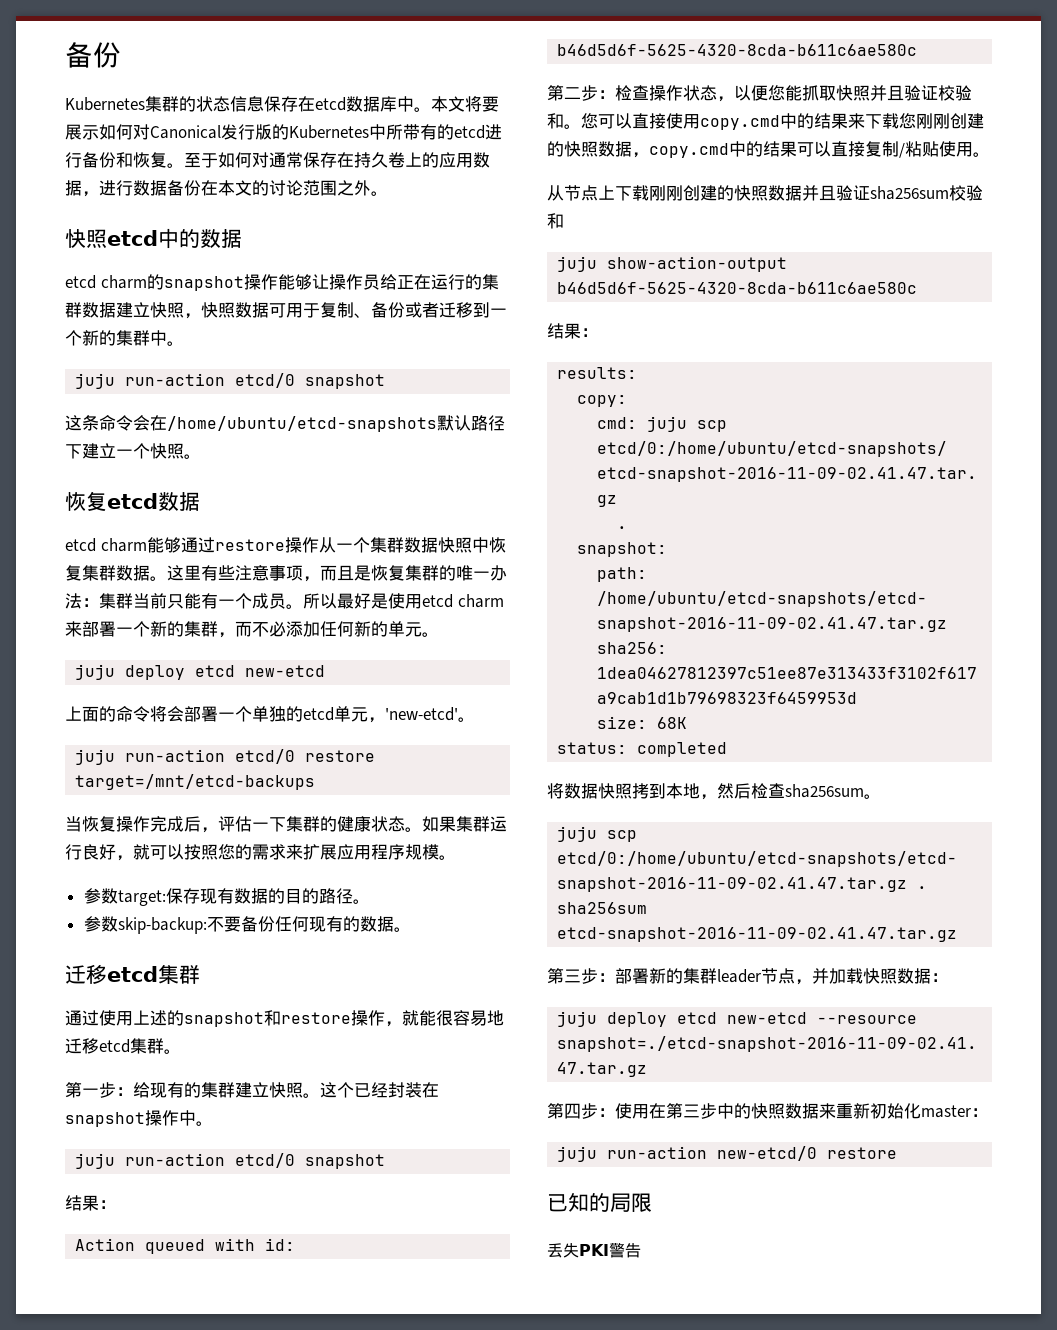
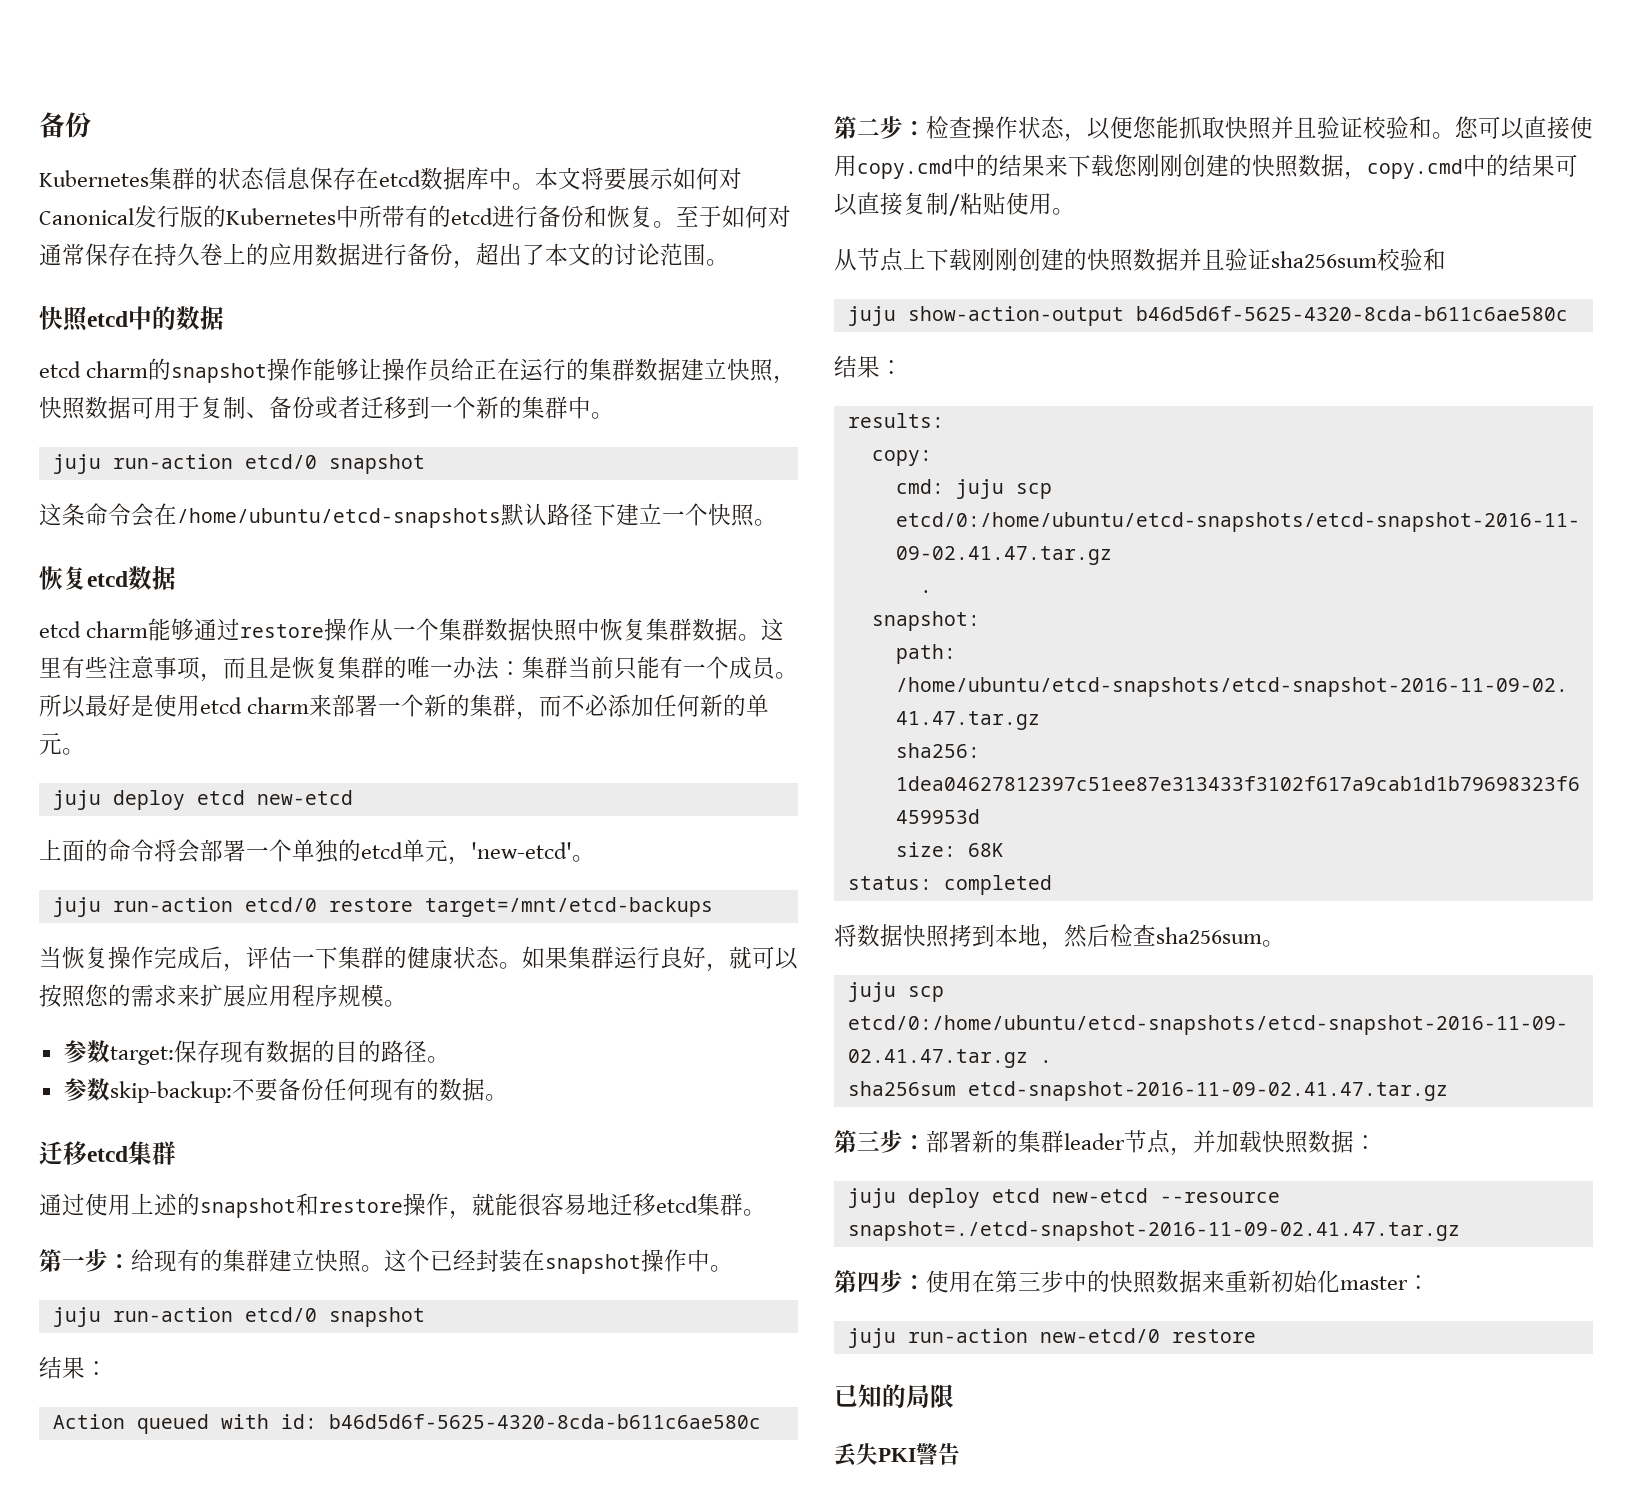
- 至于如何对通常保存在持久卷上的应用数据，进行数据备份在本文的讨论范围之外。
+ 至于如何对通常保存在持久卷上的应用数据进行备份，超出了本文的讨论范围。

